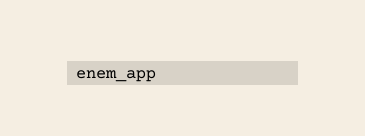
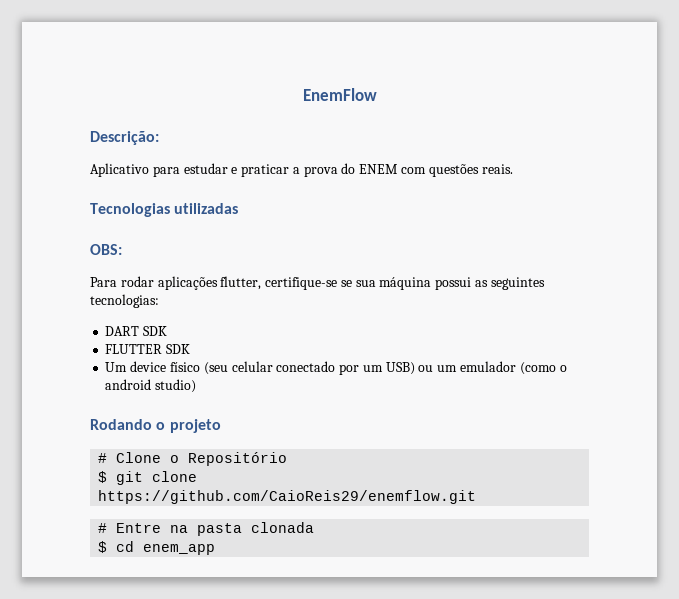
- enem_app
+ EnemFlow
+ Descrição:
+ Aplicativo para estudar e praticar a prova do ENEM com questões reais.
+ Tecnologias utilizadas
+ OBS:
+ Para rodar aplicações flutter, certifique-se se sua máquina possui as seguintes tecnologias:
+ DART SDK
+ FLUTTER SDK
+ Um device físico (seu celular conectado por um USB) ou um emulador (como o android studio)
+ Rodando o projeto
+ # Clone o Repositório
+ $ git clone https://github.com/CaioReis29/enemflow.git
+ # Entre na pasta clonada
+ $ cd enem_app

